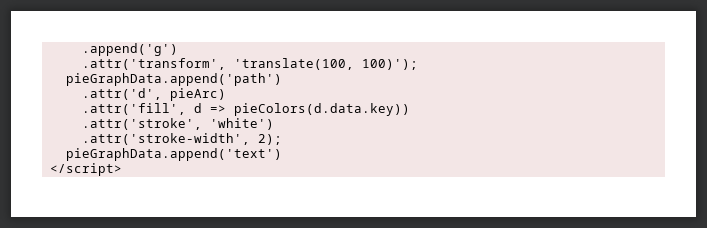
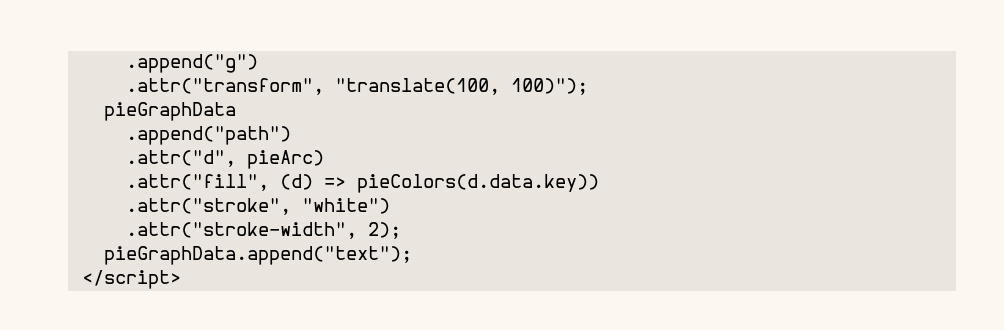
- .append('g')
- .attr('transform', 'translate(100, 100)');
- pieGraphData.append('path')
- .attr('d', pieArc)
+ .append("g")
+ .attr("transform", "translate(100, 100)");
+ pieGraphData
+ .append("path")
+ .attr("d", pieArc)
- .attr('fill', d => pieColors(d.data.key))
+ .attr("fill", (d) => pieColors(d.data.key))
- .attr('stroke', 'white')
- .attr('stroke-width', 2);
+ .attr("stroke", "white")
+ .attr("stroke-width", 2);
- pieGraphData.append('text')
+ pieGraphData.append("text");

